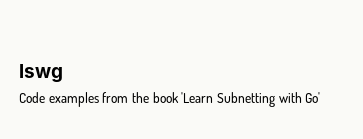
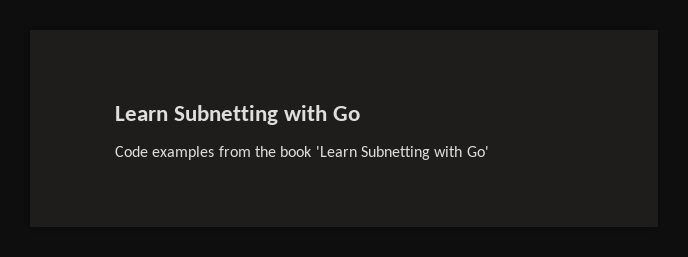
- lswg
+ Learn Subnetting with Go

